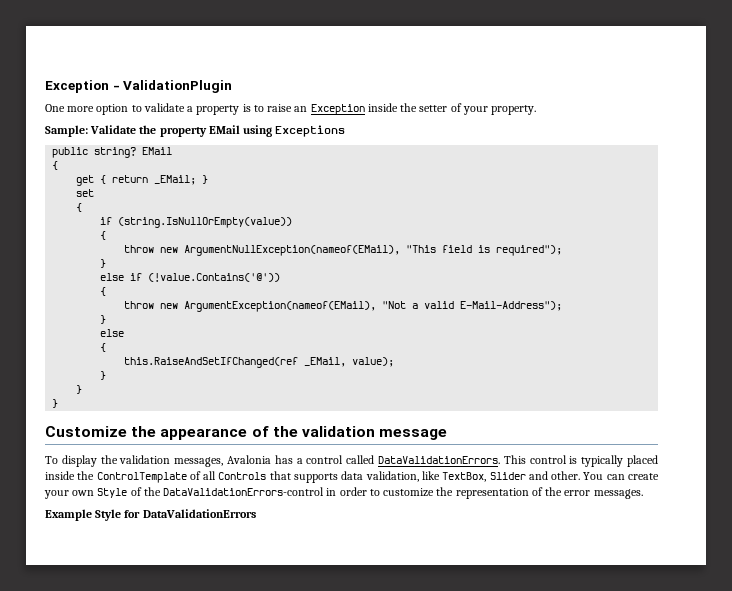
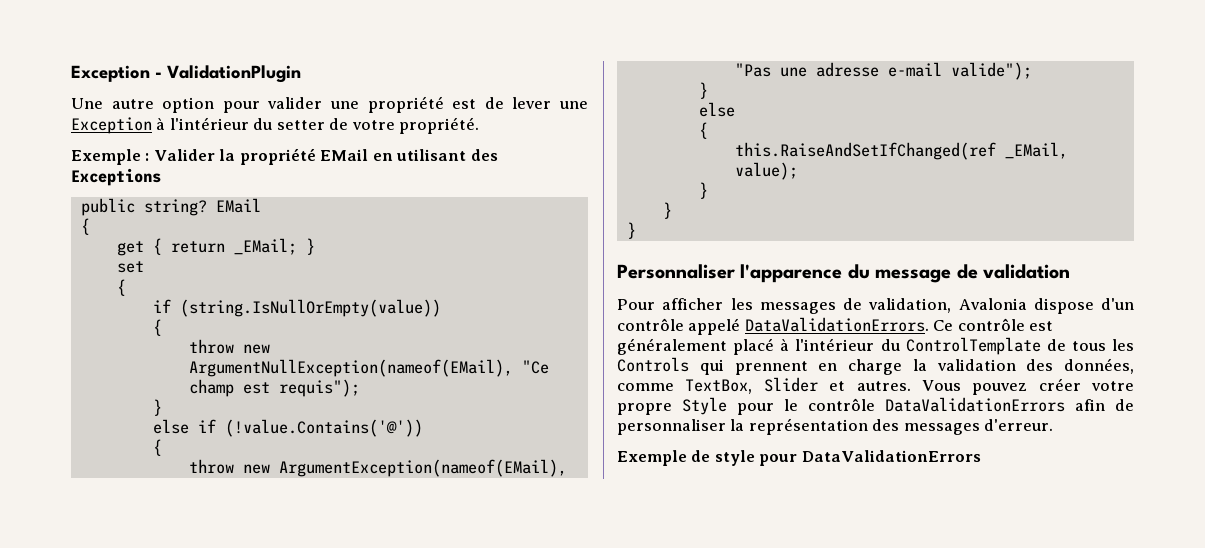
- One more option to validate a property is to raise an Exception inside the setter of your property.
- Sample: Validate the property EMail using Exceptions
+ Une autre option pour valider une propriété est de lever une Exception à l'intérieur du setter de votre propriété.
+ Exemple : Valider la propriété EMail en utilisant des Exceptions
- throw new ArgumentNullException(nameof(EMail), "This field is required");
+ throw new ArgumentNullException(nameof(EMail), "Ce champ est requis");
- throw new ArgumentException(nameof(EMail), "Not a valid E-Mail-Address");
+ throw new ArgumentException(nameof(EMail), "Pas une adresse e-mail valide");
- Customize the appearance of the validation message
- To display the validation messages, Avalonia has a control called DataValidationErrors. This control is typically placed inside the ControlTemplate of all Controls that supports data validation, like TextBox, Slider and other. You can create your own Style of the DataValidationErrors-control in order to customize the representation of the error messages.
- Example Style for DataValidationErrors
+ Personnaliser l'apparence du message de validation
+ Pour afficher les messages de validation, Avalonia dispose d'un contrôle appelé DataValidationErrors. Ce contrôle est généralement placé à l'intérieur du ControlTemplate de tous les Controls qui prennent en charge la validation des données, comme TextBox, Slider et autres. Vous pouvez créer votre propre Style pour le contrôle DataValidationErrors afin de personnaliser la représentation des messages d'erreur.
+ Exemple de style pour DataValidationErrors

